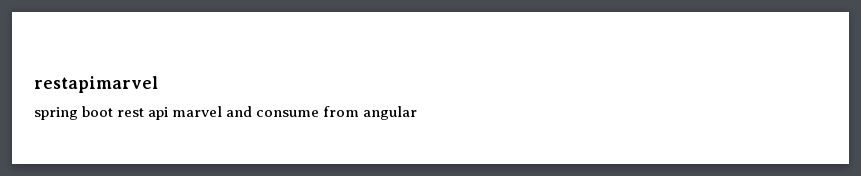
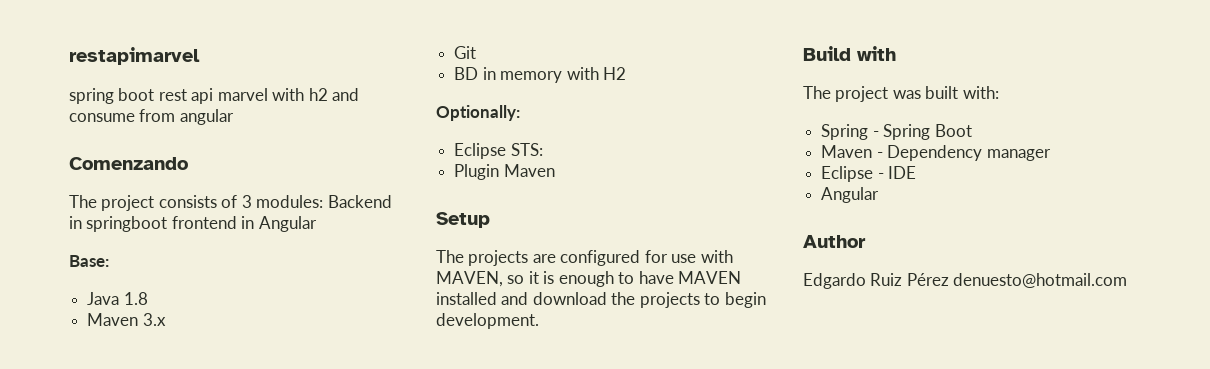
- spring boot rest api marvel and consume from angular
+ spring boot rest api marvel with h2 and consume from angular
+ Comenzando
+ The project consists of 3 modules: Backend in springboot frontend in Angular
+ Base:
+ Java 1.8
+ Maven 3.x
+ Git
+ BD in memory with H2
+ Optionally:
+ Eclipse STS:
+ Plugin Maven
+ Setup
+ The projects are configured for use with MAVEN, so it is enough to have MAVEN installed and download the projects to begin development.
+ Build with
+ The project was built with:
+ Spring - Spring Boot
+ Maven - Dependency manager
+ Eclipse - IDE
+ Angular
+ Author
+ Edgardo Ruiz Pérez denuesto@hotmail.com

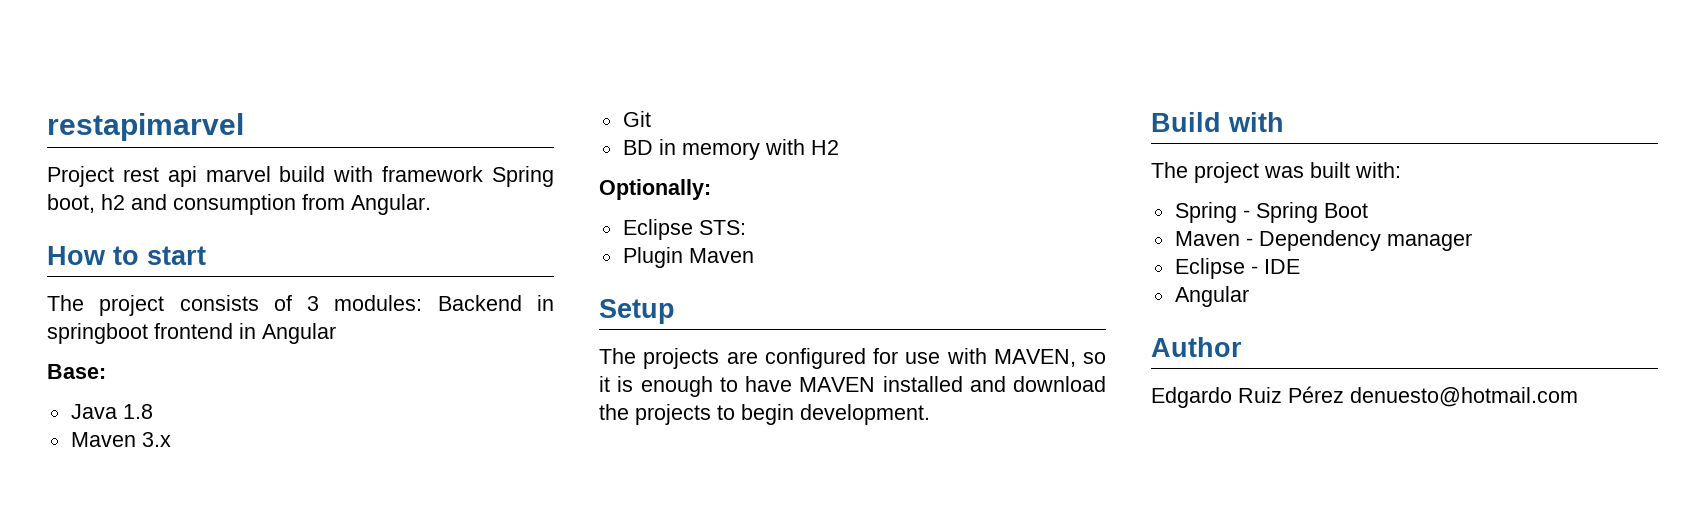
- spring boot rest api marvel with h2 and consume from angular
- Comenzando
+ Project rest api marvel build with framework Spring boot, h2 and consumption from Angular.
+ How to start

